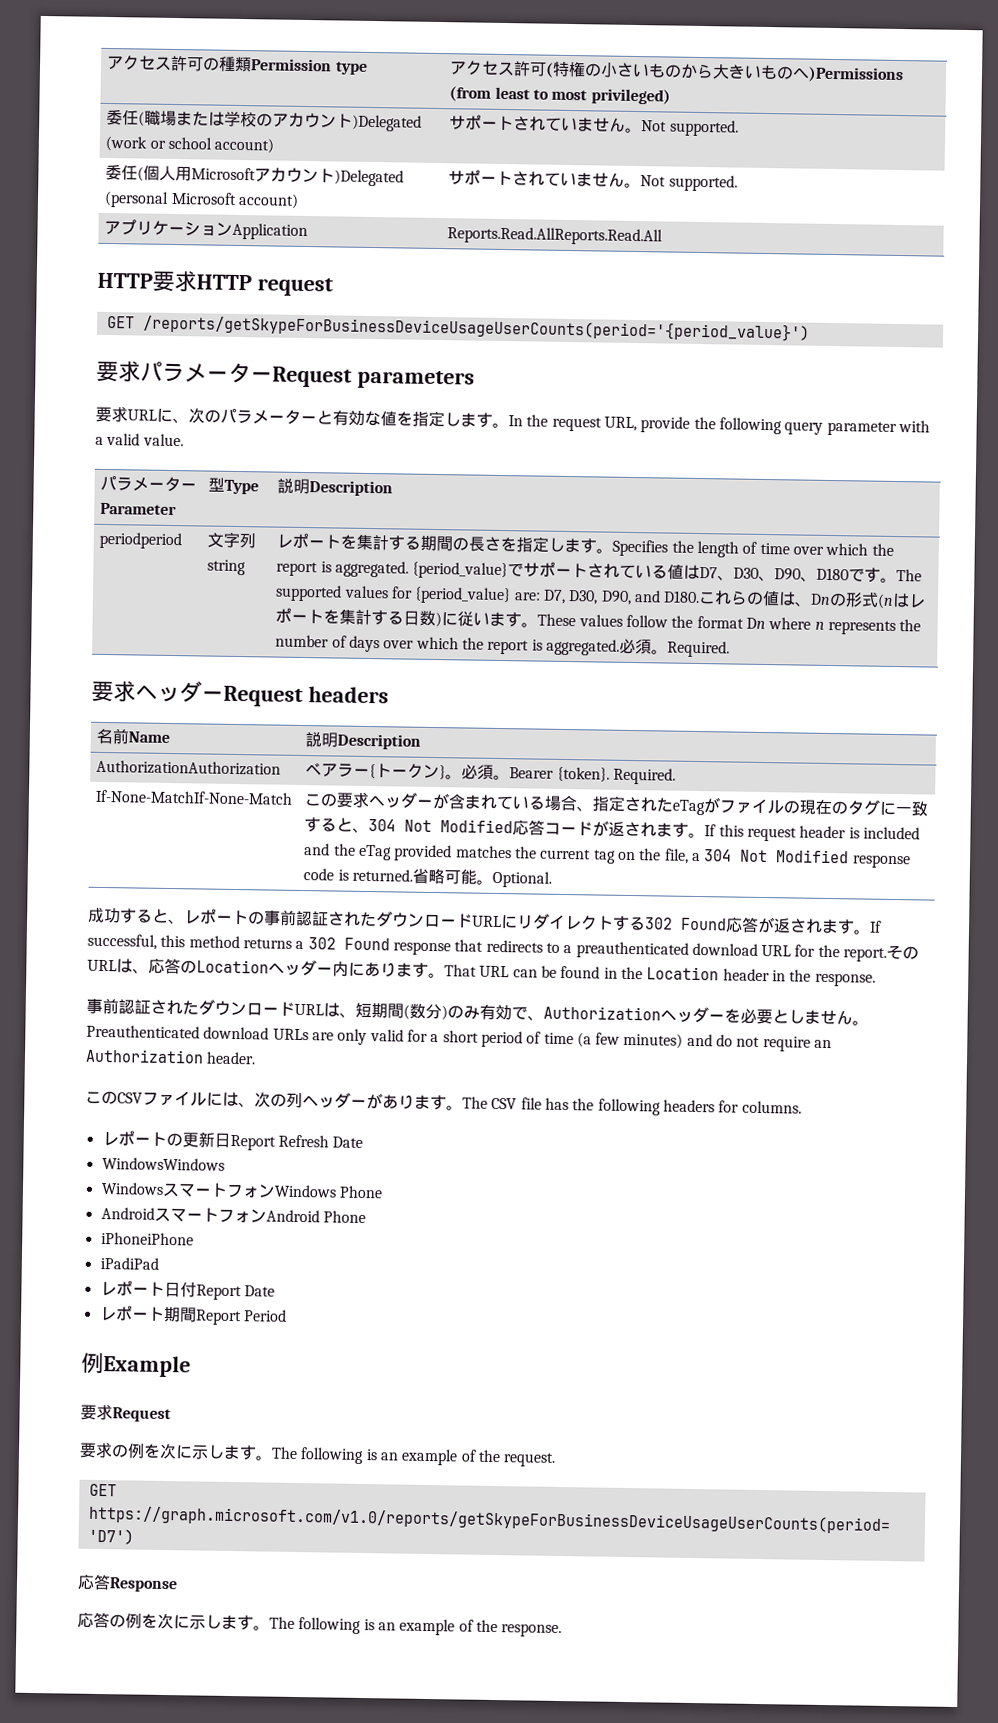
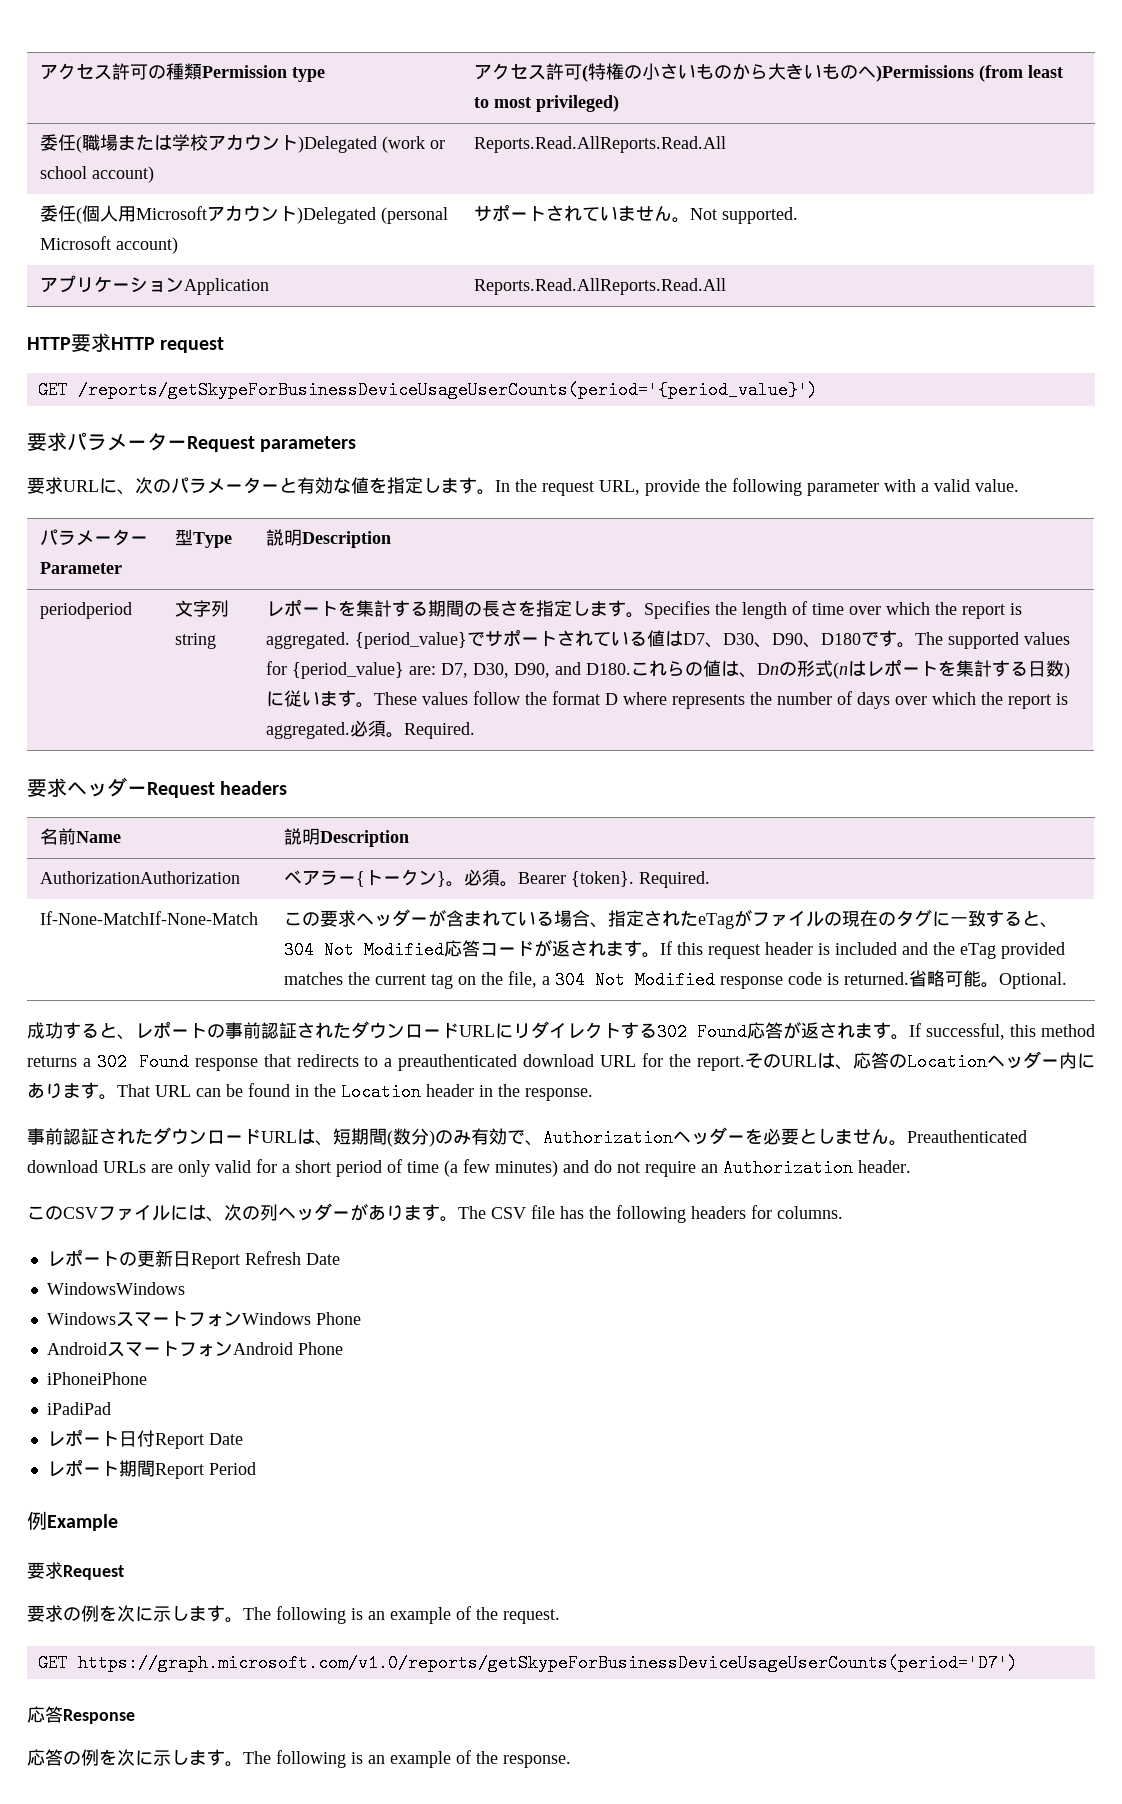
- 委任(職場または学校のアカウント)Delegated (work or school account) | サポートされていません。Not supported.
+ 委任(職場または学校アカウント)Delegated (work or school account) | Reports.Read.AllReports.Read.All
- In the request URL, provide the following query parameter with a valid value.
+ In the request URL, provide the following parameter with a valid value.
- These values follow the format Dn where n represents the number of days over which the report is aggregated.
+ These values follow the format D where represents the number of days over which the report is aggregated.

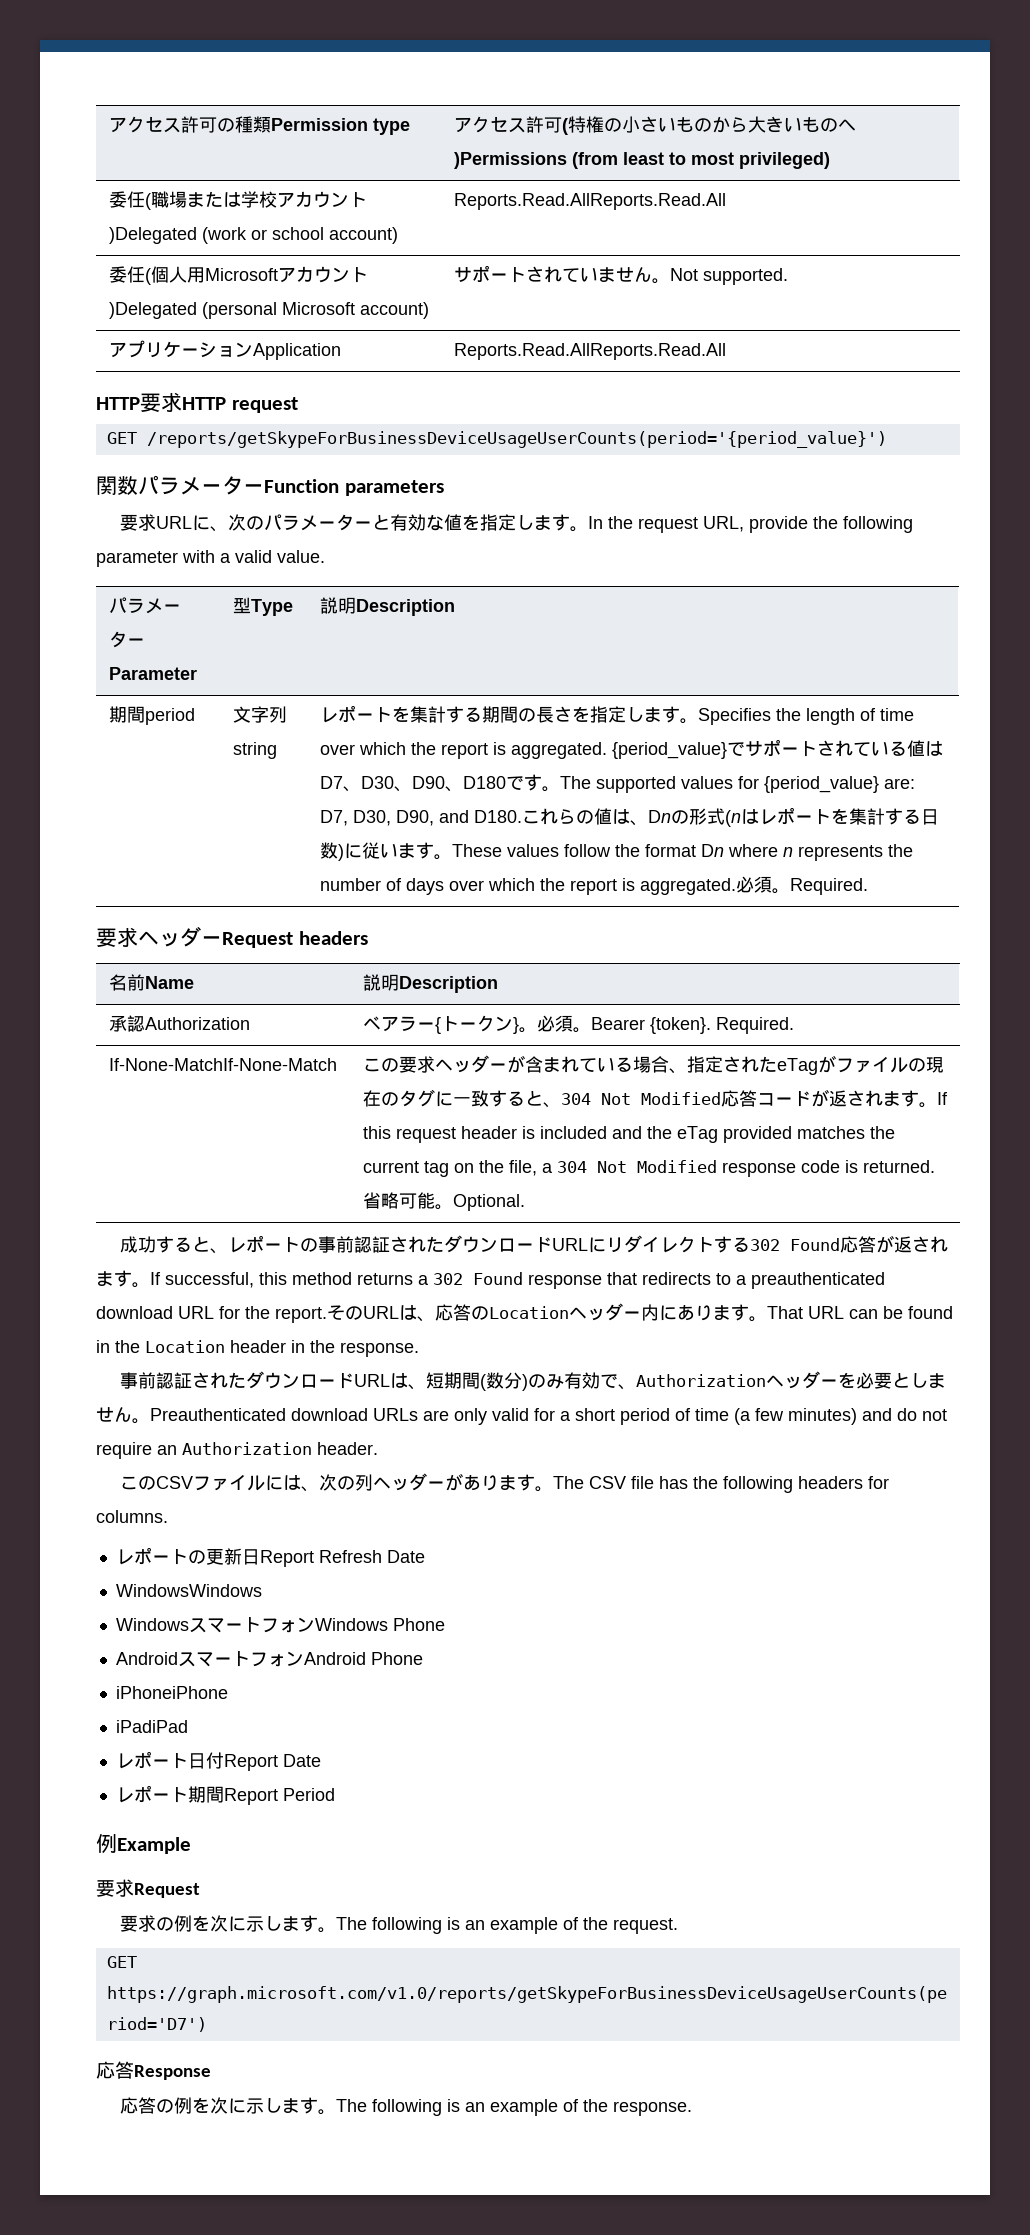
- 要求パラメーターRequest parameters
+ 関数パラメーターFunction parameters
- periodperiod
+ 期間period
- These values follow the format D where represents the number of days over which the report is aggregated.
+ These values follow the format Dn where n represents the number of days over which the report is aggregated.
- AuthorizationAuthorization | ベアラー{トークン}。必須。Bearer {token}. Required.
+ 承認Authorization | ベアラー{トークン}。必須。Bearer {token}. Required.

